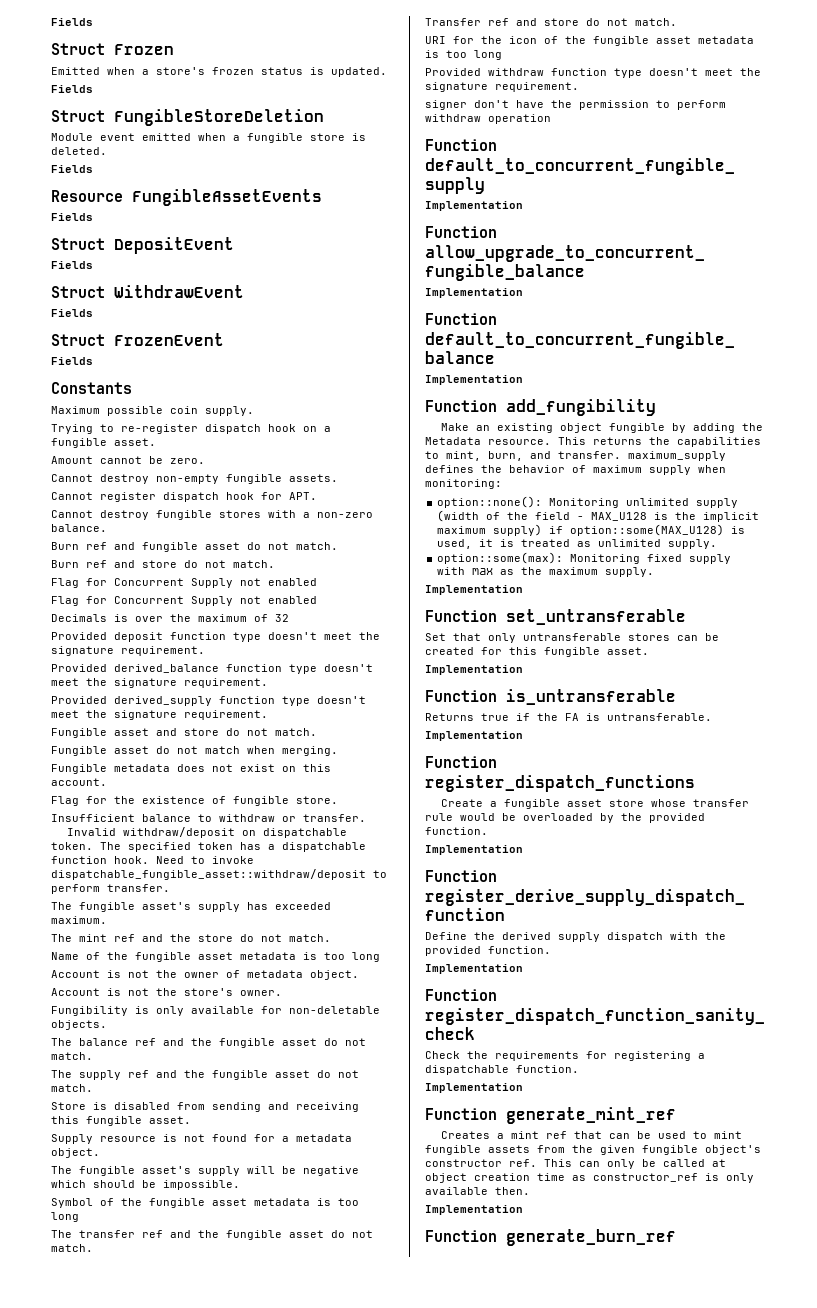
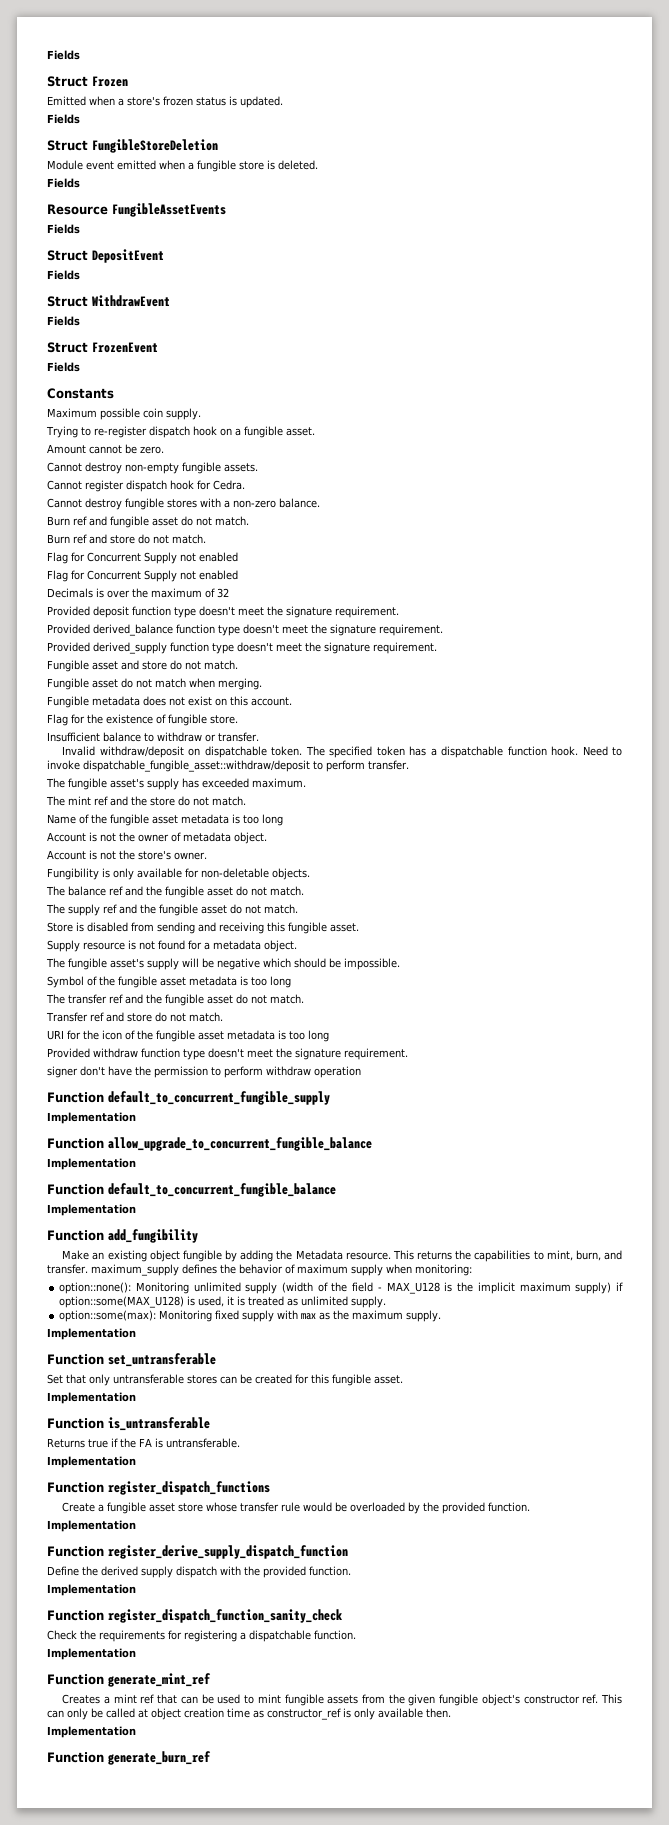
- Cannot register dispatch hook for APT.
+ Cannot register dispatch hook for Cedra.

